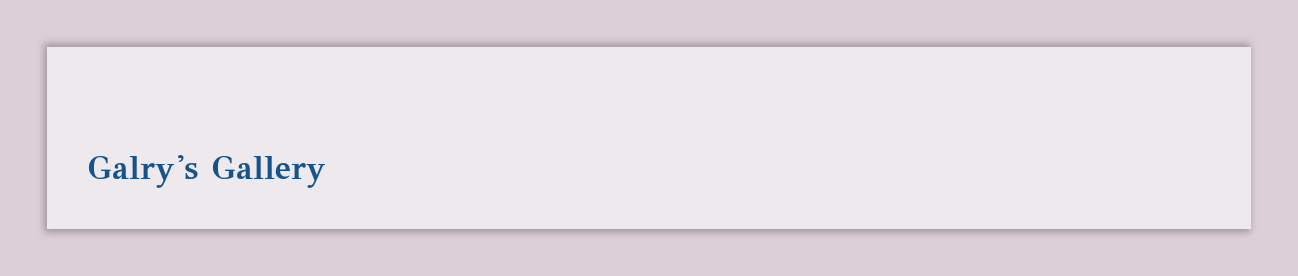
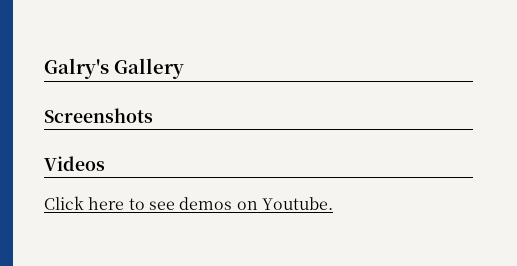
+ Screenshots
+ Videos
+ Click here to see demos on Youtube.

